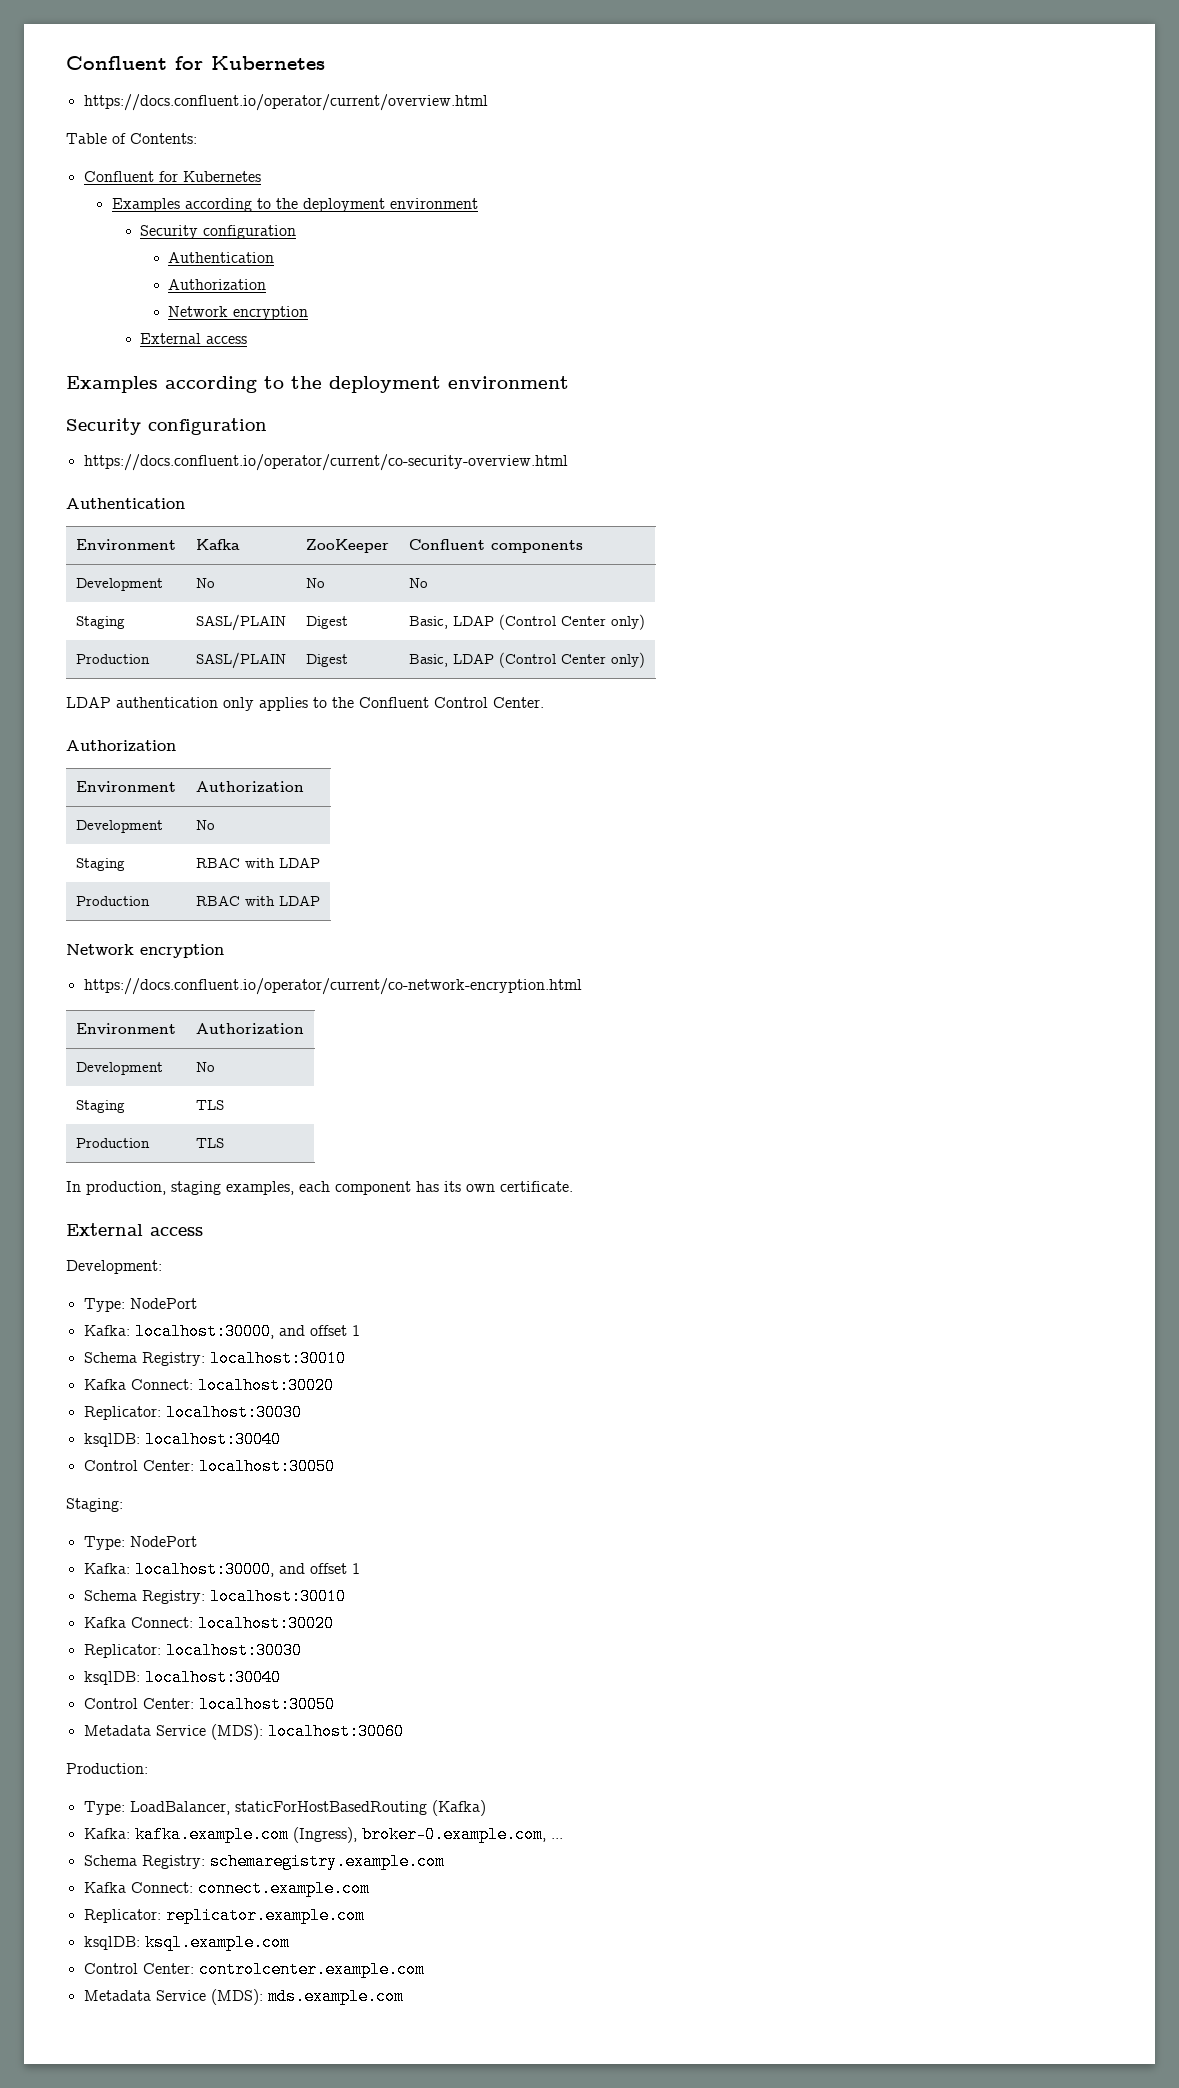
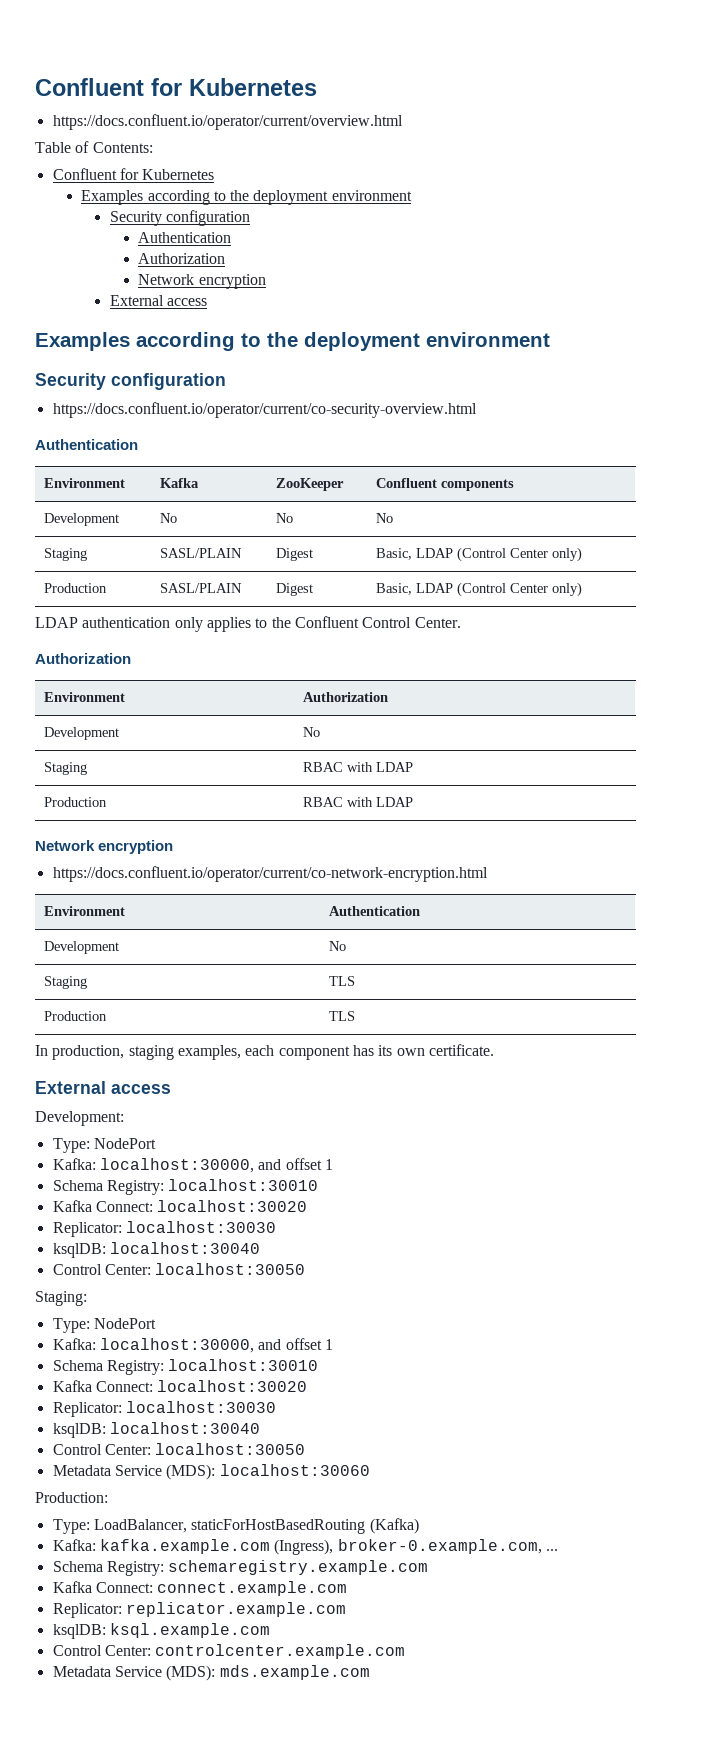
  https://docs.confluent.io/operator/current/co-network-encryption.html
- Environment | Authorization
+ Environment | Authentication

